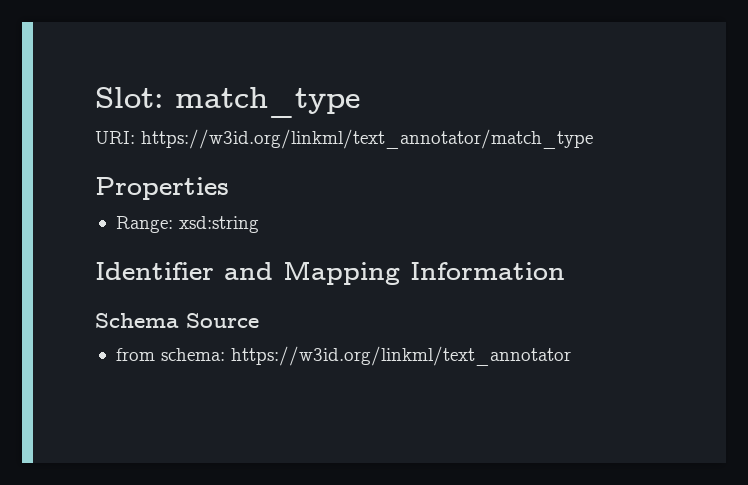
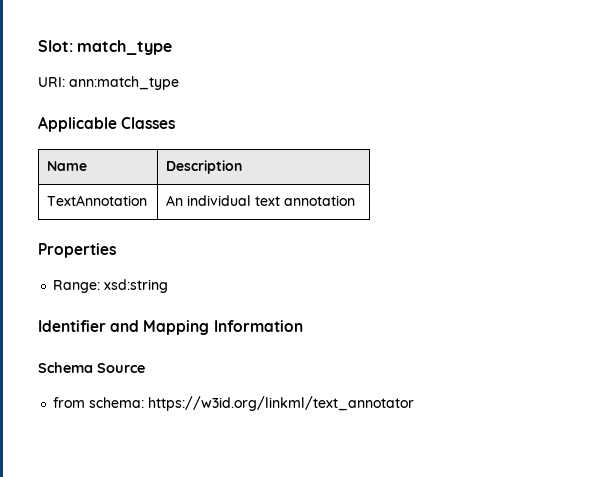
- URI: https://w3id.org/linkml/text_annotator/match_type
+ URI: ann:match_type
+ Applicable Classes
+ Name | Description
+ TextAnnotation | An individual text annotation

